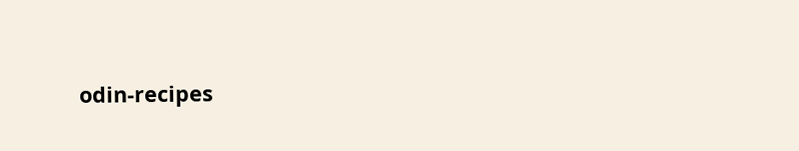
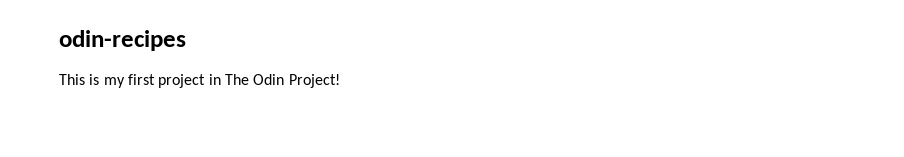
+ This is my first project in The Odin Project!

